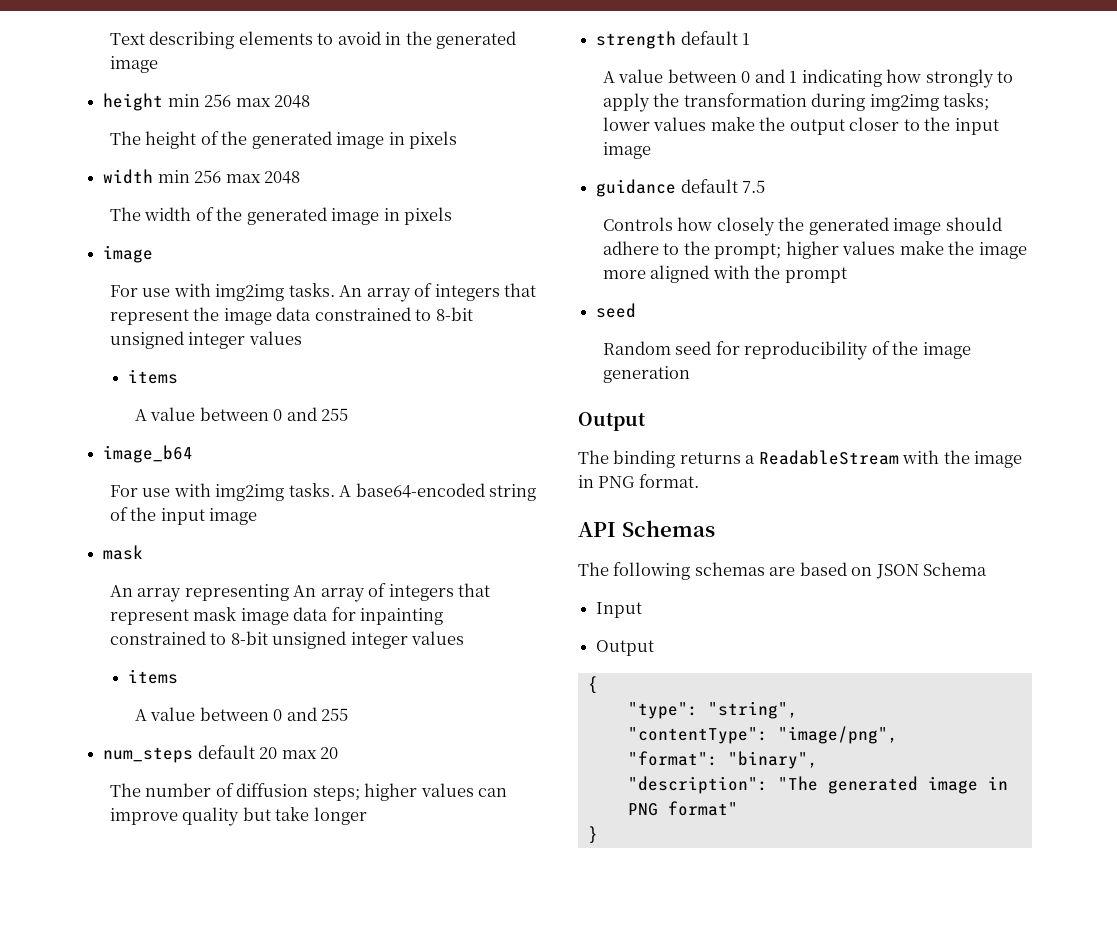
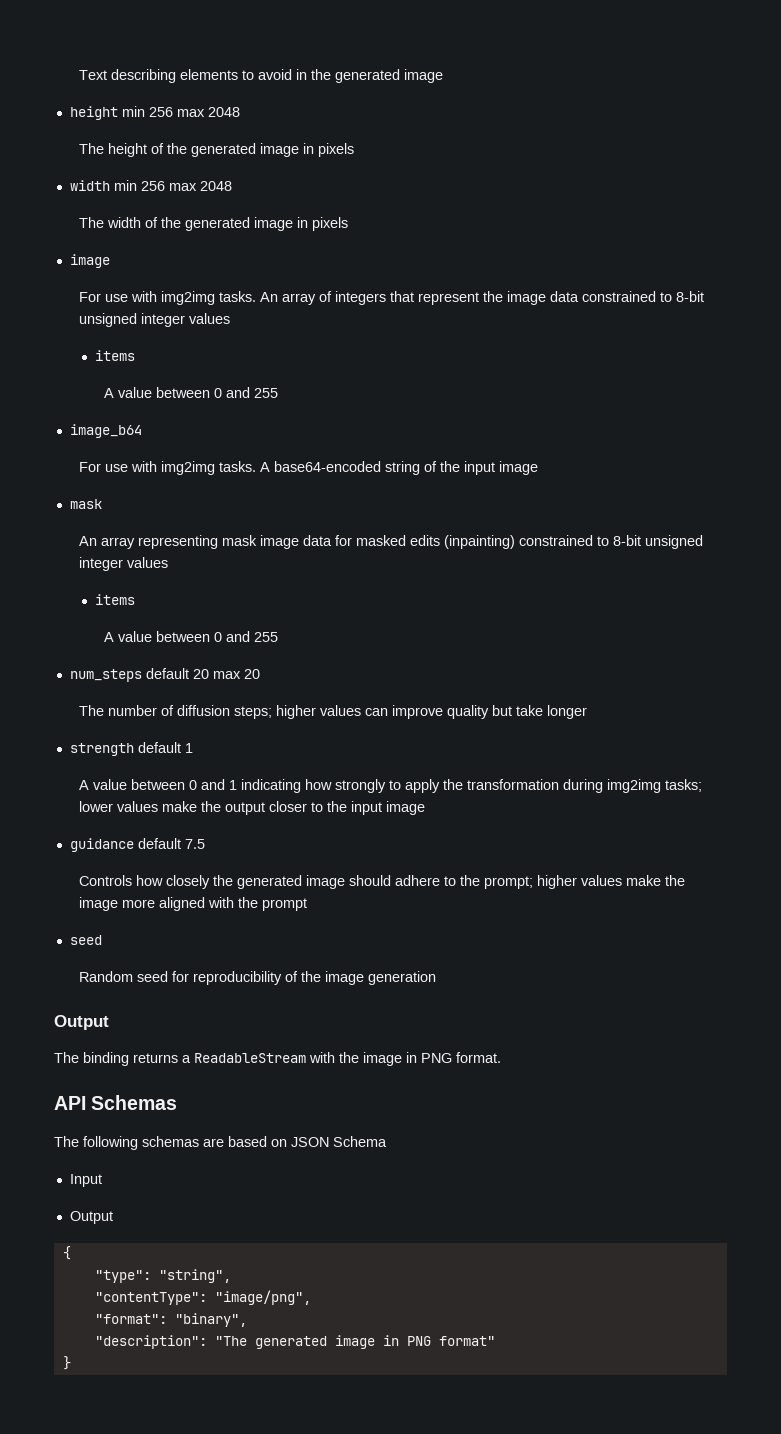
- An array representing An array of integers that represent mask image data for inpainting constrained to 8-bit unsigned integer values
+ An array representing mask image data for masked edits (inpainting) constrained to 8-bit unsigned integer values

